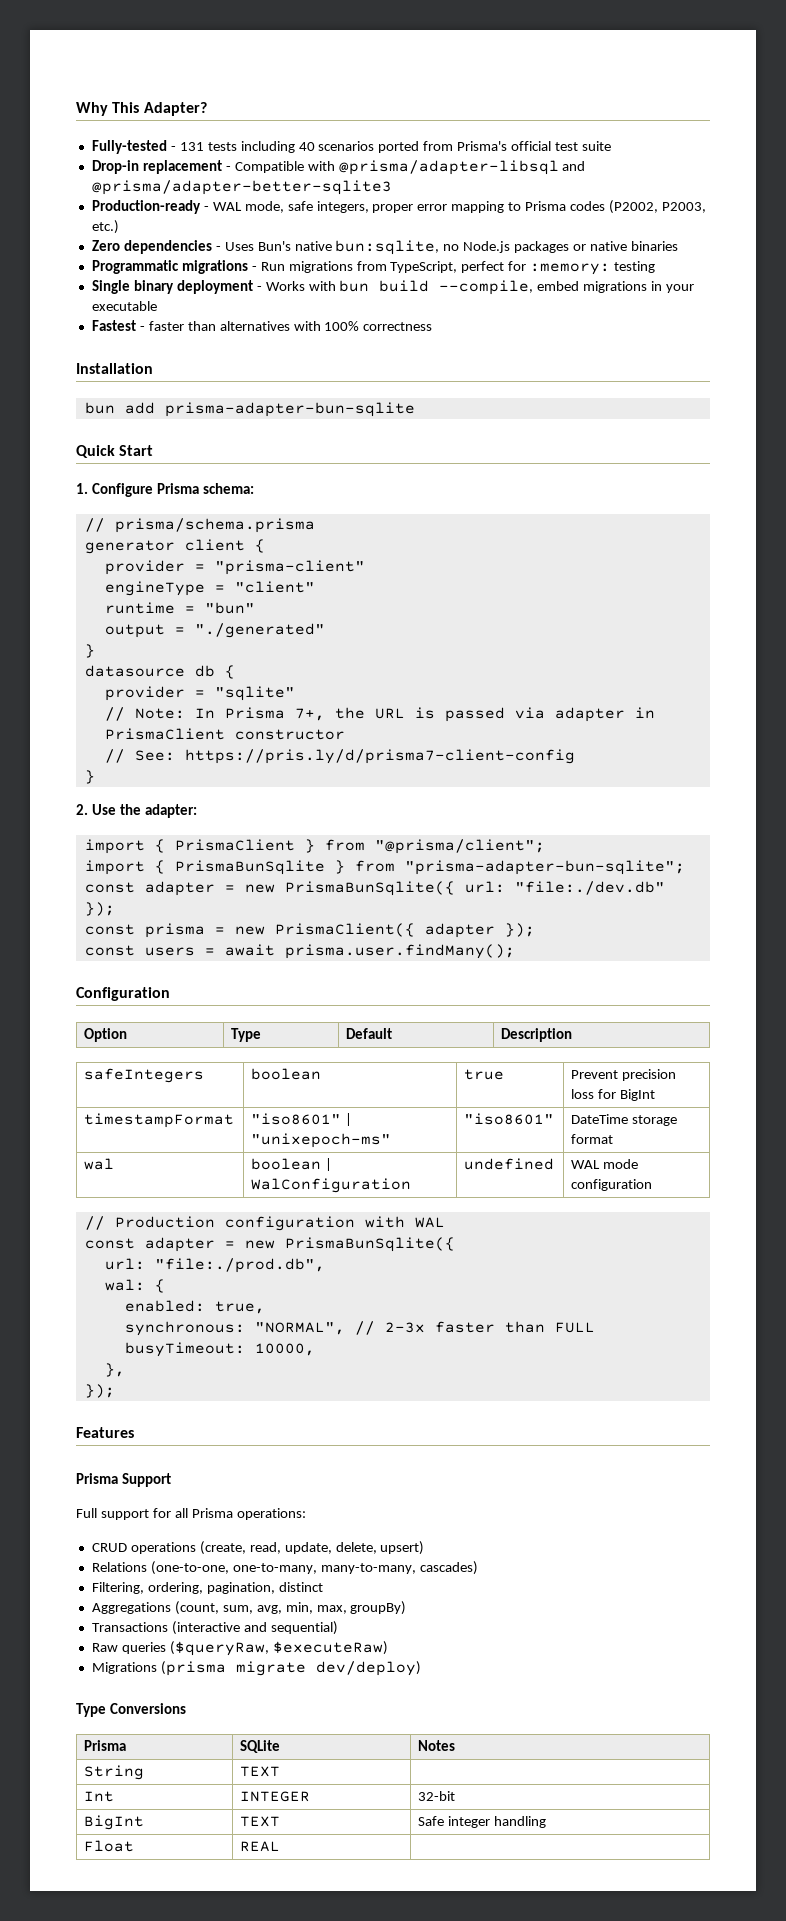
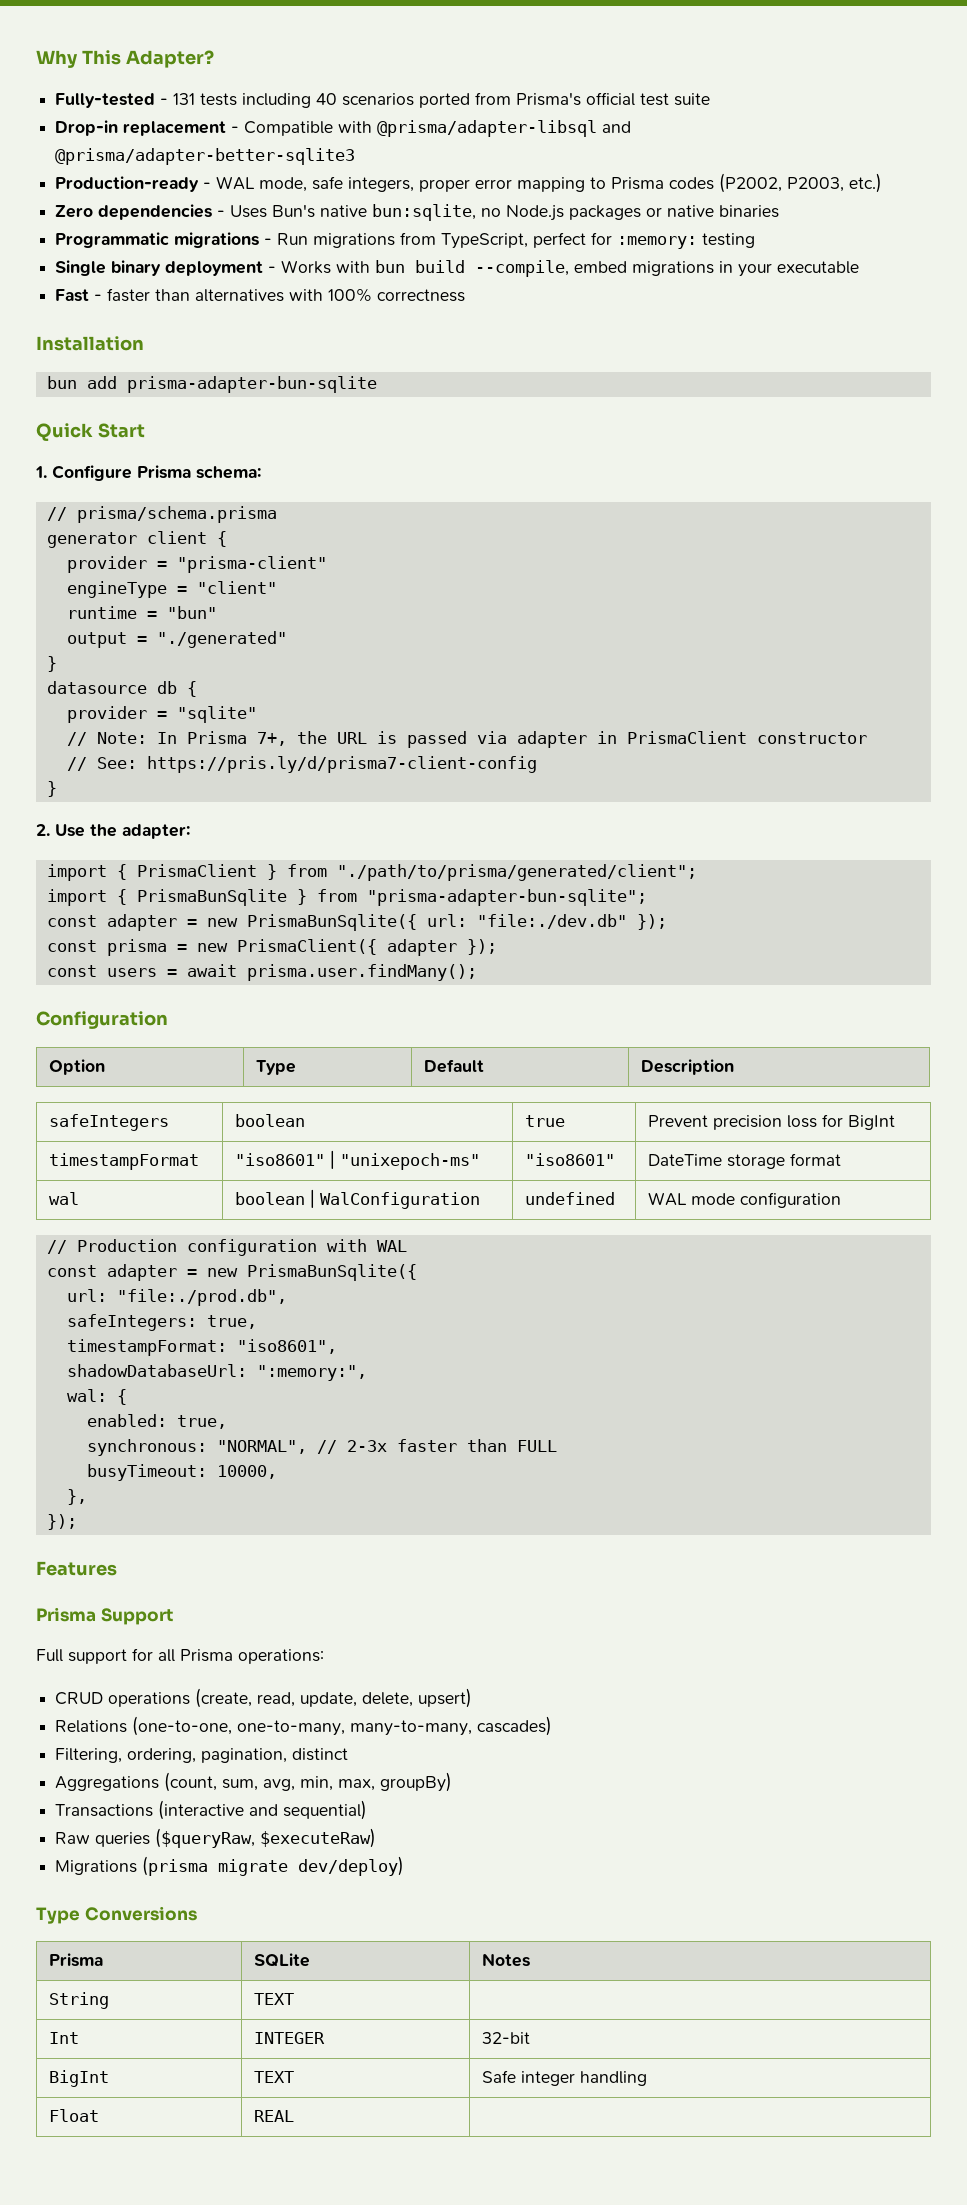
- Fastest - faster than alternatives with 100% correctness
+ Fast - faster than alternatives with 100% correctness
- import { PrismaClient } from "@prisma/client";
+ import { PrismaClient } from "./path/to/prisma/generated/client";
+ safeIntegers: true,
+ timestampFormat: "iso8601",
+ shadowDatabaseUrl: ":memory:",

